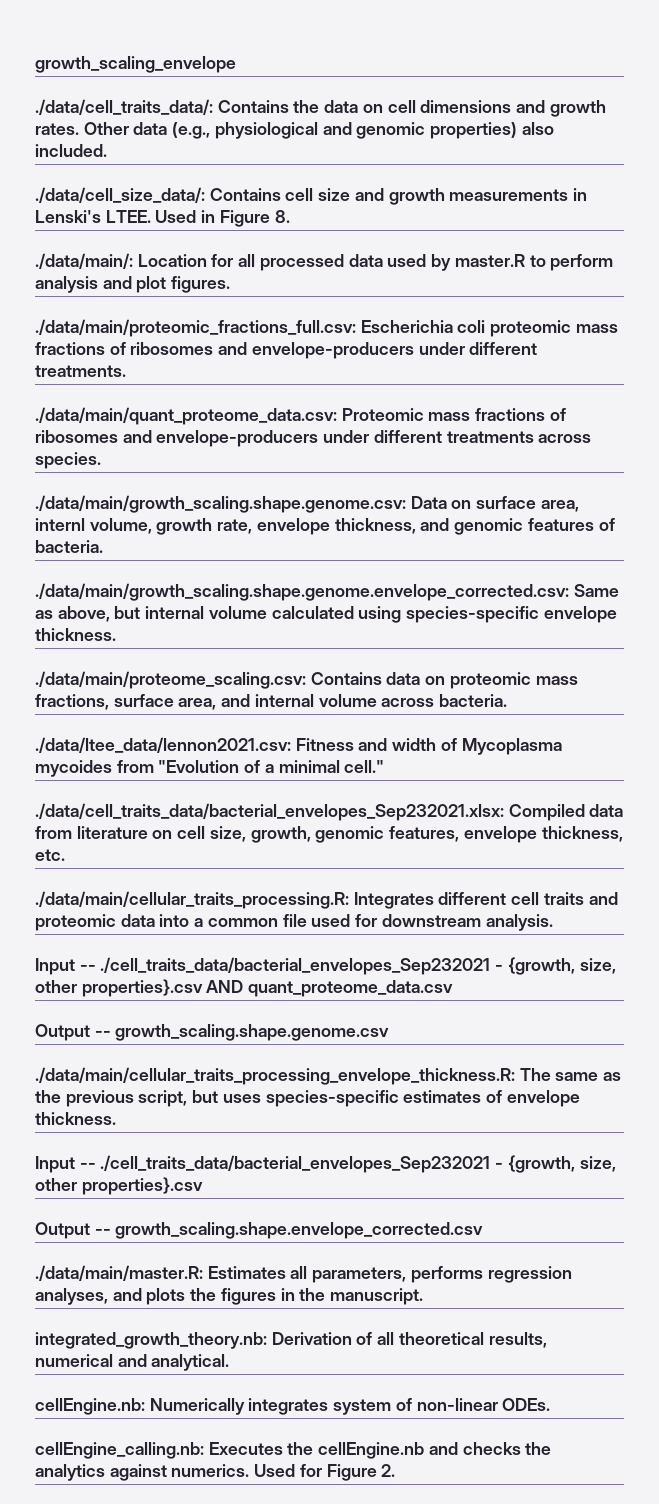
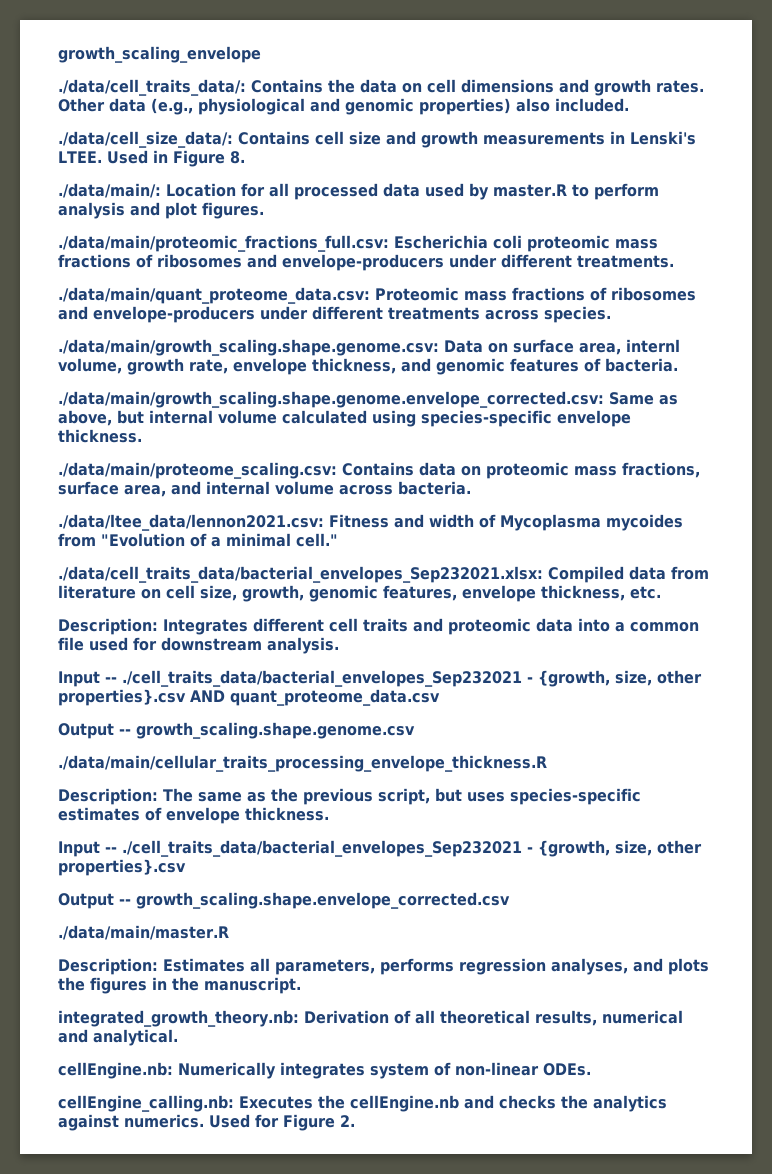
- ./data/main/cellular_traits_processing.R: Integrates different cell traits and proteomic data into a common file used for downstream analysis.
+ Description: Integrates different cell traits and proteomic data into a common file used for downstream analysis.
- ./data/main/cellular_traits_processing_envelope_thickness.R: The same as the previous script, but uses species-specific estimates of envelope thickness.
+ ./data/main/cellular_traits_processing_envelope_thickness.R
+ Description: The same as the previous script, but uses species-specific estimates of envelope thickness.
- ./data/main/master.R: Estimates all parameters, performs regression analyses, and plots the figures in the manuscript.
+ ./data/main/master.R
+ Description: Estimates all parameters, performs regression analyses, and plots the figures in the manuscript.

